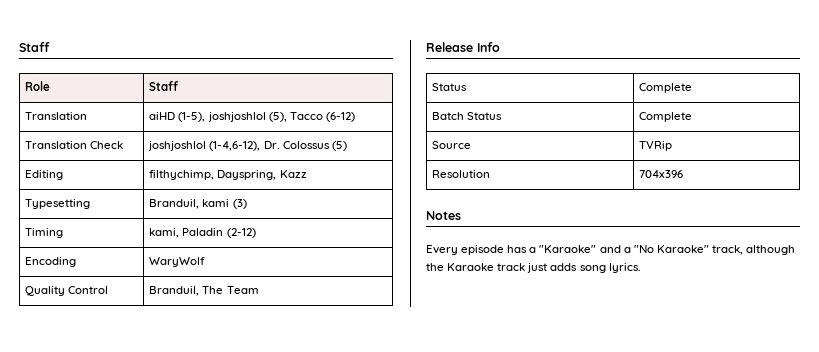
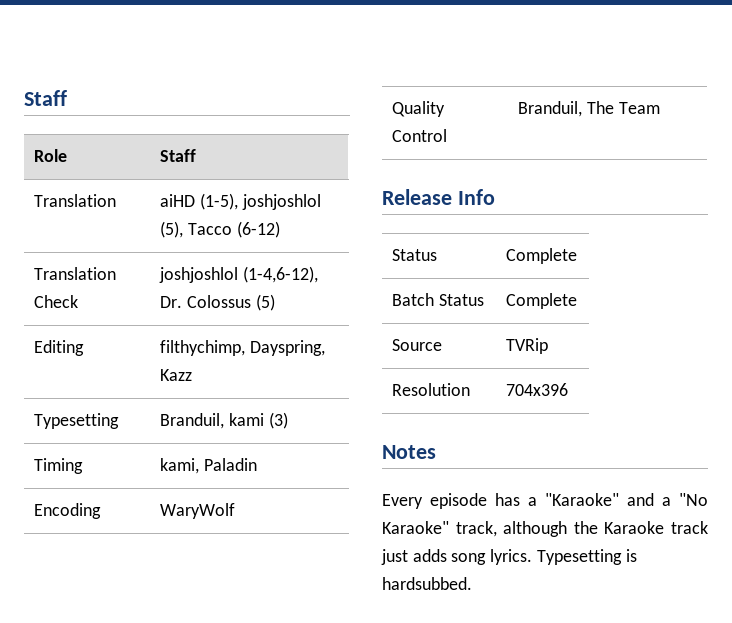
- Timing | kami, Paladin (2-12)
+ Timing | kami, Paladin
+ Typesetting is hardsubbed.

